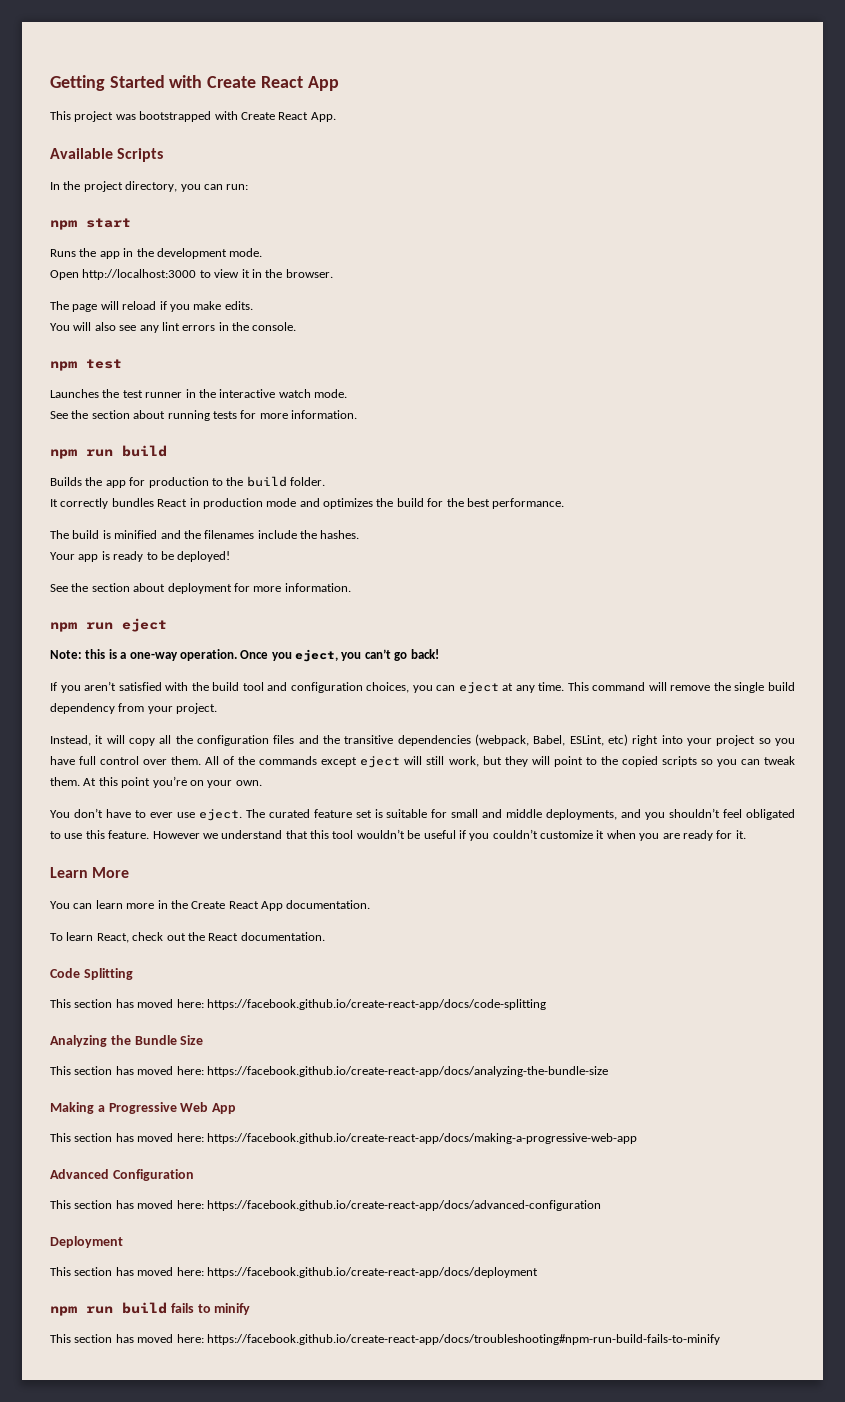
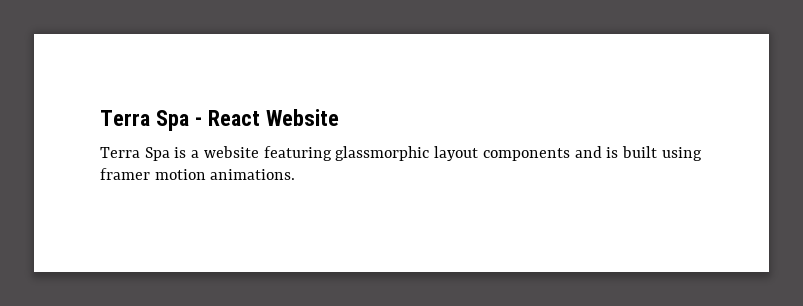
- Getting Started with Create React App
- This project was bootstrapped with Create React App.
- Available Scripts
- In the project directory, you can run:
- npm start
- Runs the app in the development mode.
- Open http://localhost:3000 to view it in the browser.
- The page will reload if you make edits.
- You will also see any lint errors in the console.
- npm test
- Launches the test runner in the interactive watch mode.
- See the section about running tests for more information.
- npm run build
- Builds the app for production to the build folder.
- It correctly bundles React in production mode and optimizes the build for the best performance.
- The build is minified and the filenames include the hashes.
- Your app is ready to be deployed!
- See the section about deployment for more information.
- npm run eject
- Note: this is a one-way operation. Once you eject, you can’t go back!
- If you aren’t satisfied with the build tool and configuration choices, you can eject at any time. This command will remove the single build dependency from your project.
- Instead, it will copy all the configuration files and the transitive dependencies (webpack, Babel, ESLint, etc) right into your project so you have full control over them. All of the commands except eject will still work, but they will point to the copied scripts so you can tweak them. At this point you’re on your own.
- You don’t have to ever use eject. The curated feature set is suitable for small and middle deployments, and you shouldn’t feel obligated to use this feature. However we understand that this tool wouldn’t be useful if you couldn’t customize it when you are ready for it.
- Learn More
- You can learn more in the Create React App documentation.
- To learn React, check out the React documentation.
- Code Splitting
- This section has moved here: https://facebook.github.io/create-react-app/docs/code-splitting
- Analyzing the Bundle Size
- This section has moved here: https://facebook.github.io/create-react-app/docs/analyzing-the-bundle-size
- Making a Progressive Web App
- This section has moved here: https://facebook.github.io/create-react-app/docs/making-a-progressive-web-app
- Advanced Configuration
- This section has moved here: https://facebook.github.io/create-react-app/docs/advanced-configuration
- Deployment
- This section has moved here: https://facebook.github.io/create-react-app/docs/deployment
- npm run build fails to minify
- This section has moved here: https://facebook.github.io/create-react-app/docs/troubleshooting#npm-run-build-fails-to-minify
+ Terra Spa - React Website
+ Terra Spa is a website featuring glassmorphic layout components and is built using framer motion animations.

